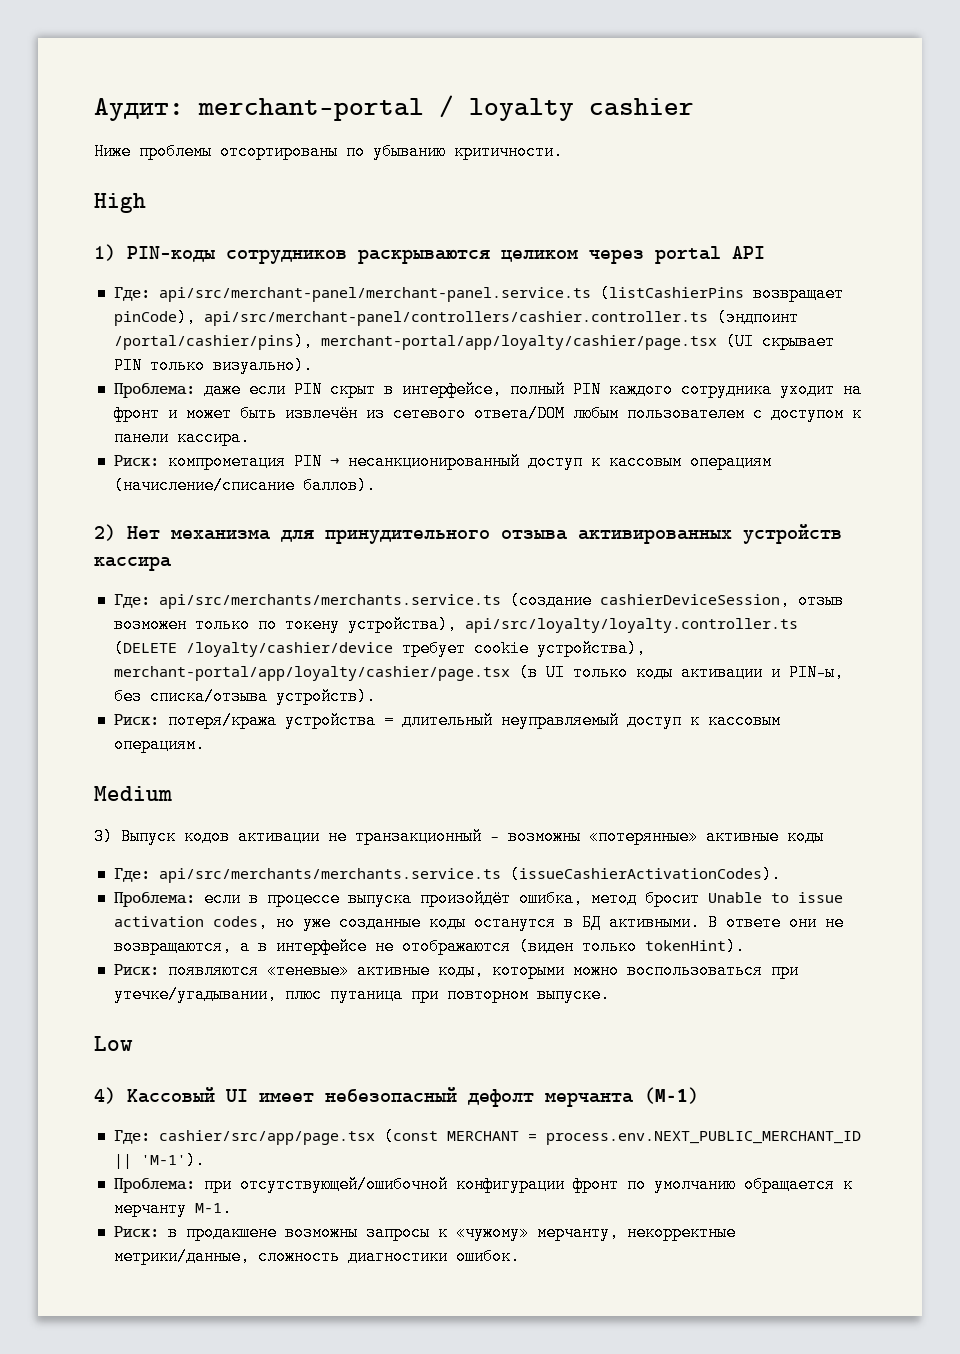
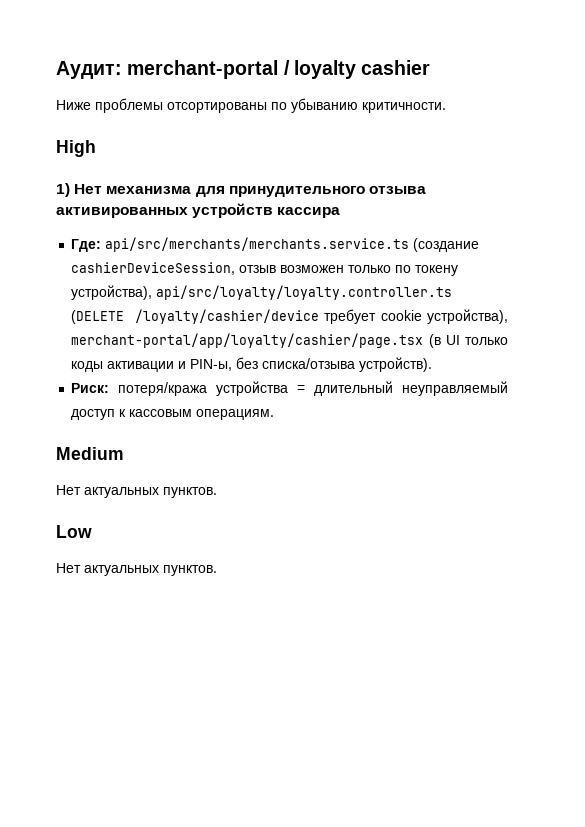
- 1) PIN-коды сотрудников раскрываются целиком через portal API
- Где: api/src/merchant-panel/merchant-panel.service.ts (listCashierPins возвращает pinCode), api/src/merchant-panel/controllers/cashier.controller.ts (эндпоинт /portal/cashier/pins), merchant-portal/app/loyalty/cashier/page.tsx (UI скрывает PIN только визуально).
- Проблема: даже если PIN скрыт в интерфейсе, полный PIN каждого сотрудника уходит на фронт и может быть извлечён из сетевого ответа/DOM любым пользователем с доступом к панели кассира.
- Риск: компрометация PIN → несанкционированный доступ к кассовым операциям (начисление/списание баллов).
- 2) Нет механизма для принудительного отзыва активированных устройств кассира
+ 1) Нет механизма для принудительного отзыва активированных устройств кассира
  Medium
- 3) Выпуск кодов активации не транзакционный — возможны «потерянные» активные коды
- Где: api/src/merchants/merchants.service.ts (issueCashierActivationCodes).
- Проблема: если в процессе выпуска произойдёт ошибка, метод бросит Unable to issue activation codes, но уже созданные коды останутся в БД активными. В ответе они не возвращаются, а в интерфейсе не отображаются (виден только tokenHint).
- Риск: появляются «теневые» активные коды, которыми можно воспользоваться при утечке/угадывании, плюс путаница при повторном выпуске.
+ Нет актуальных пунктов.
  Low
- 4) Кассовый UI имеет небезопасный дефолт мерчанта (M-1)
- Где: cashier/src/app/page.tsx (const MERCHANT = process.env.NEXT_PUBLIC_MERCHANT_ID || 'M-1').
- Проблема: при отсутствующей/ошибочной конфигурации фронт по умолчанию обращается к мерчанту M-1.
- Риск: в продакшене возможны запросы к «чужому» мерчанту, некорректные метрики/данные, сложность диагностики ошибок.
+ Нет актуальных пунктов.

